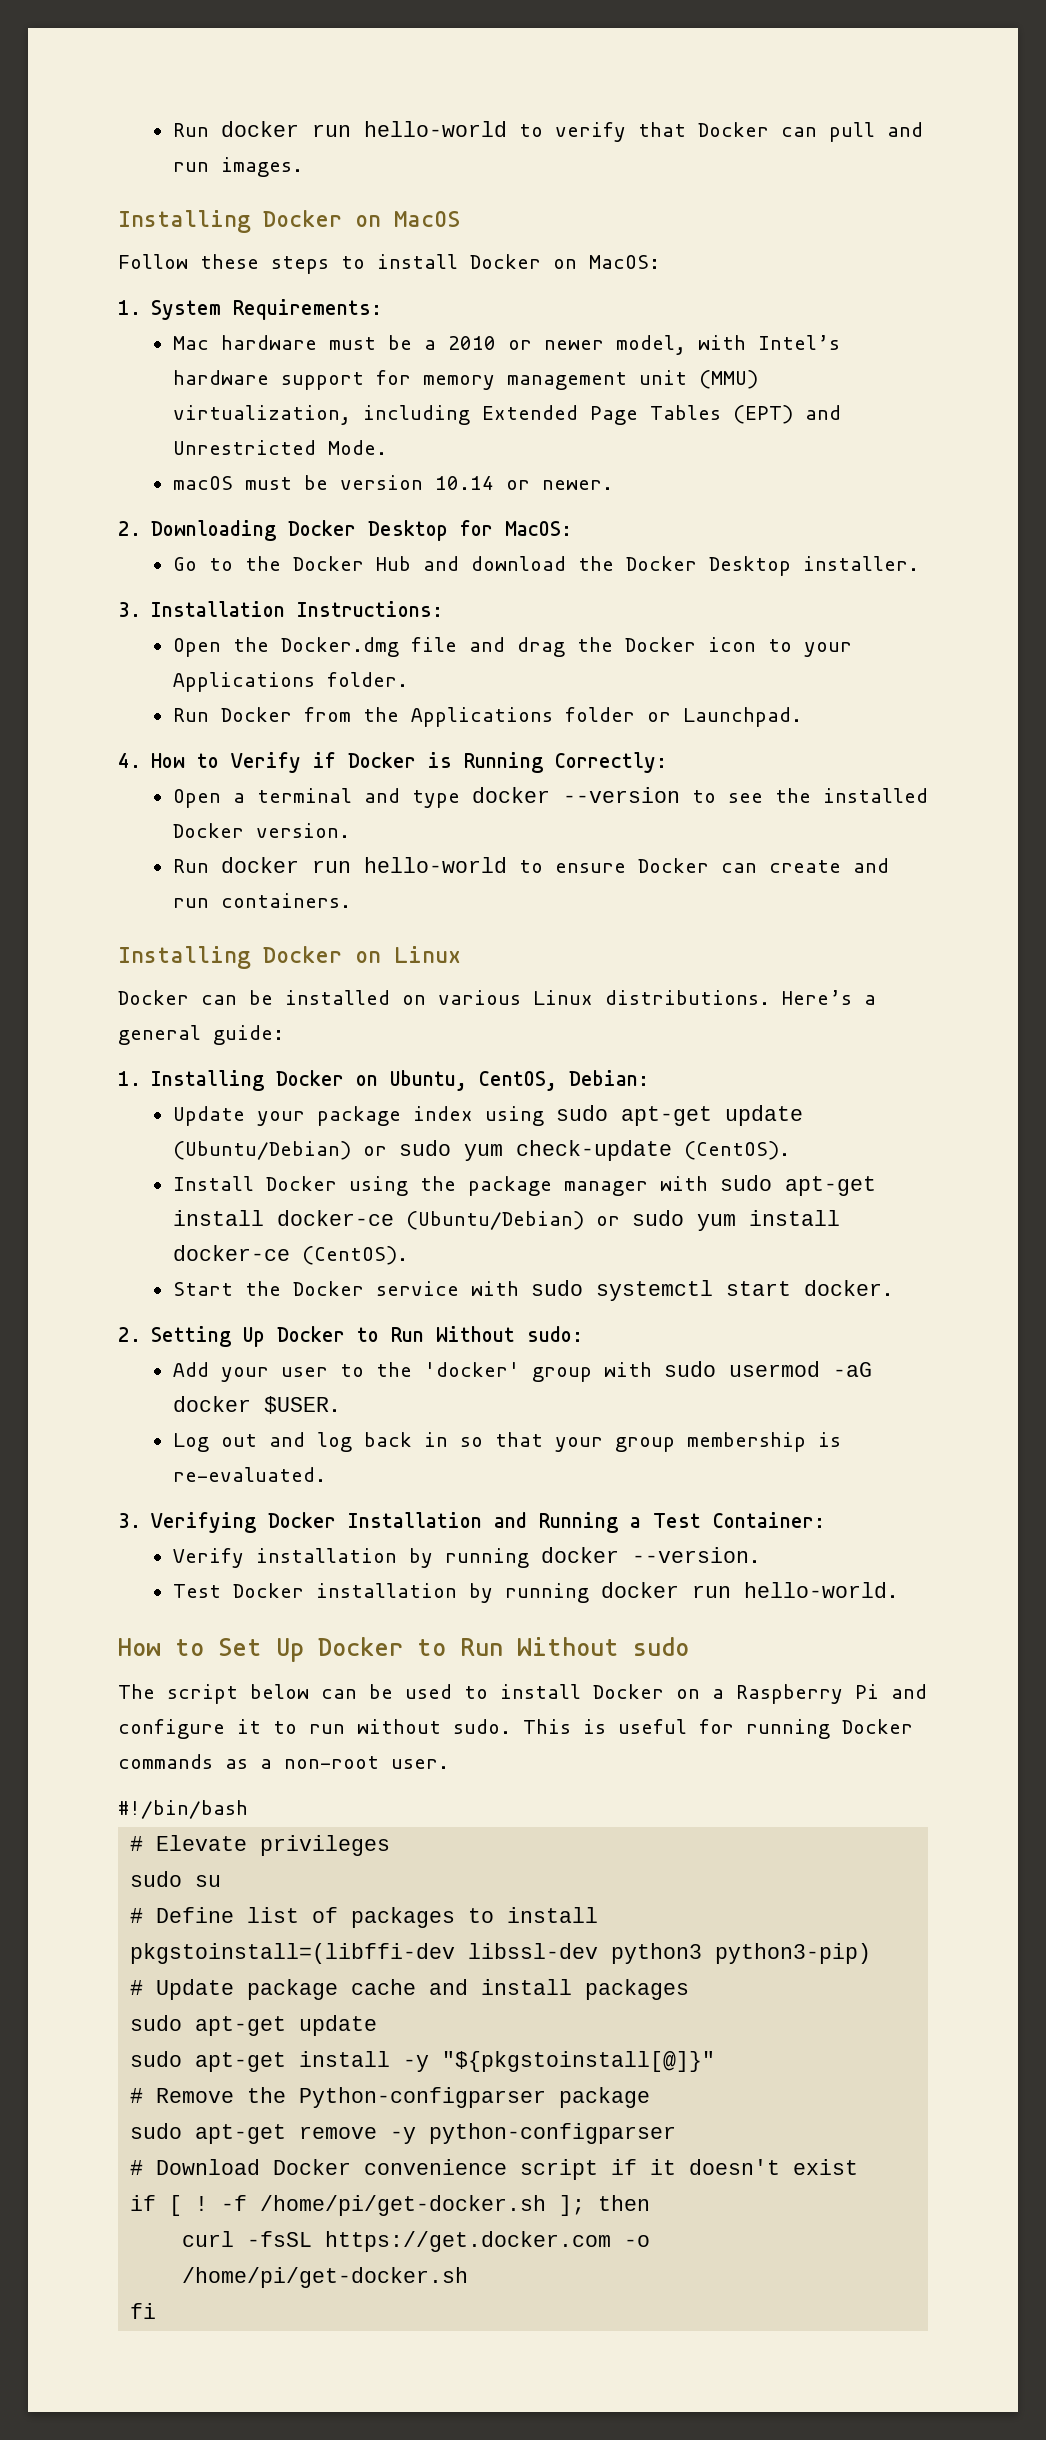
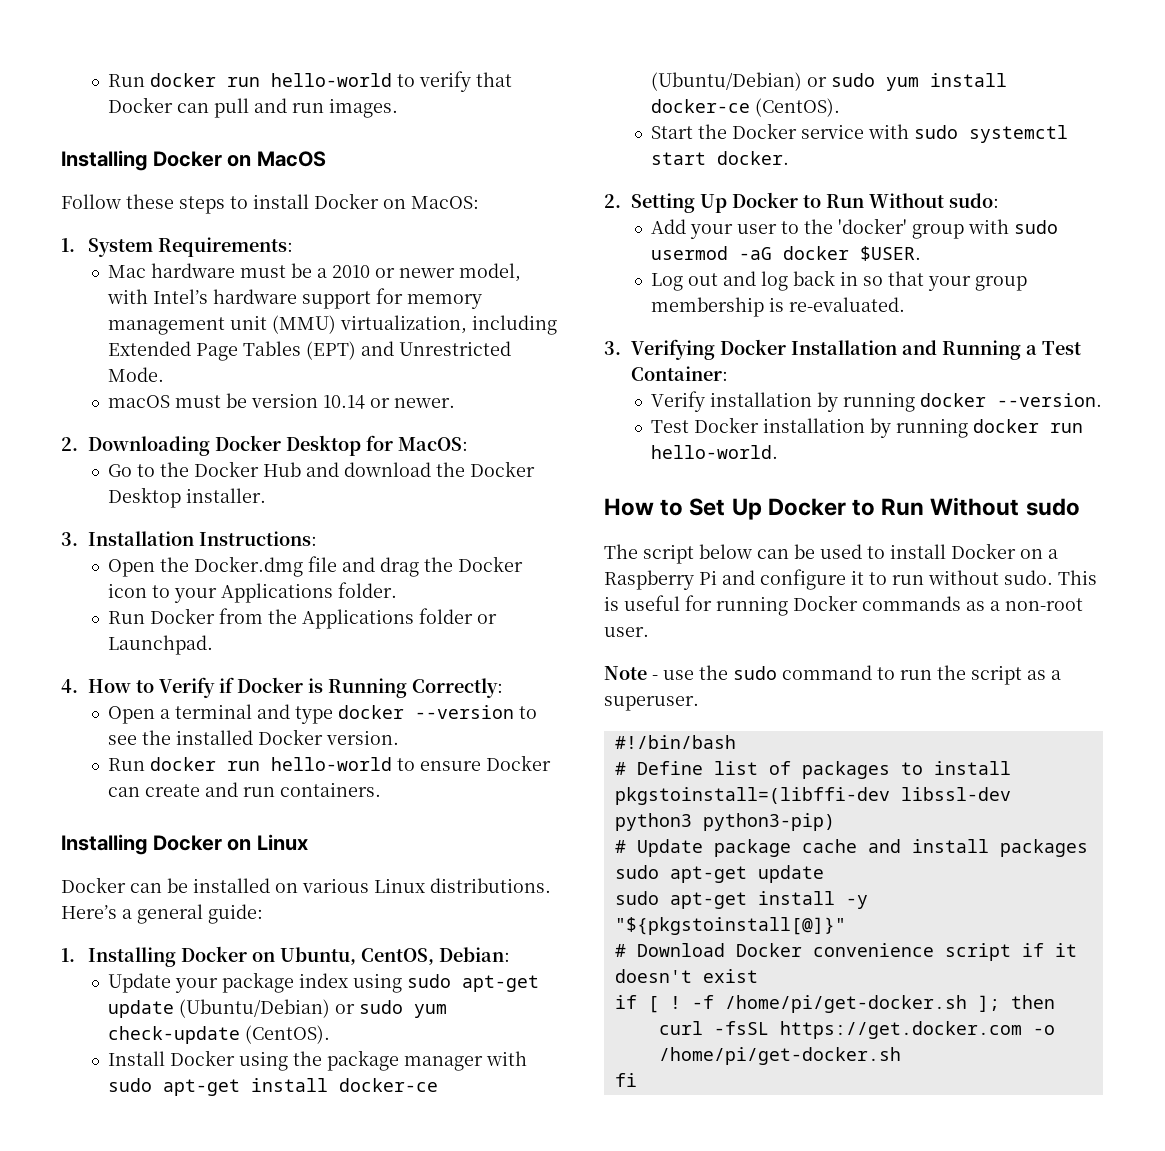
+ Note - use the sudo command to run the script as a superuser.
  #!/bin/bash
- # Elevate privileges
- sudo su
- # Remove the Python-configparser package
- sudo apt-get remove -y python-configparser

